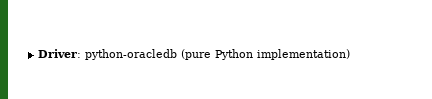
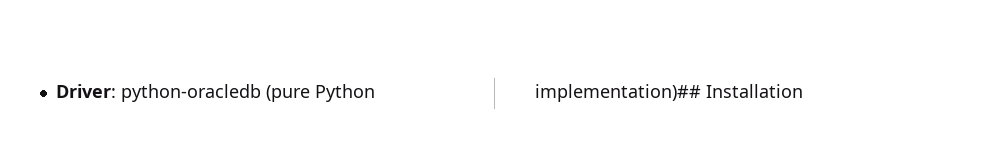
- Driver: python-oracledb (pure Python implementation)
+ Driver: python-oracledb (pure Python implementation)## Installation

